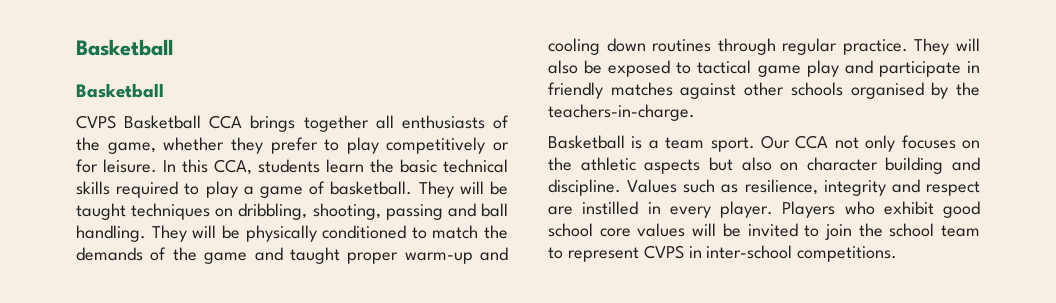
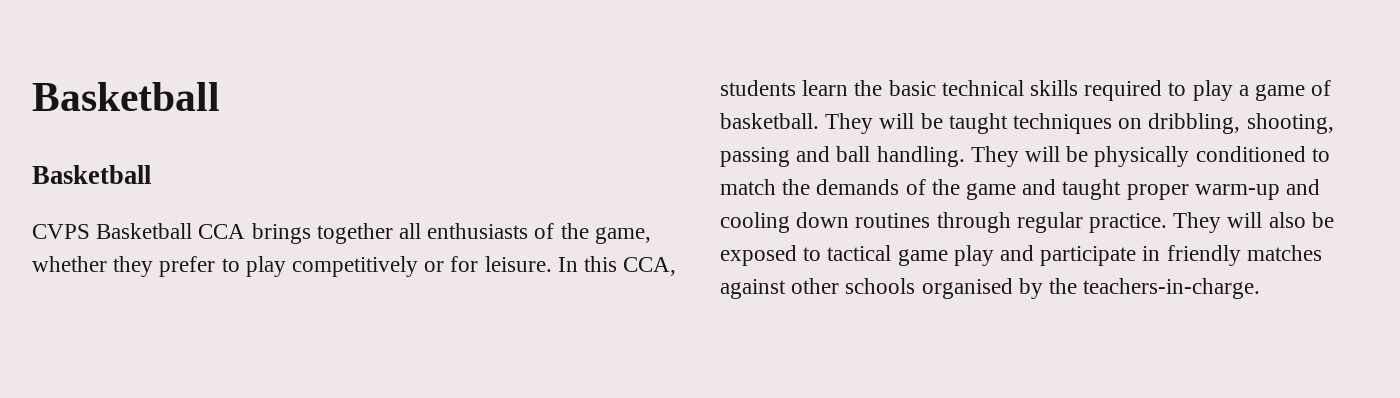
- Basketball is a team sport. Our CCA not only focuses on the athletic aspects but also on character building and discipline. Values such as resilience, integrity and respect are instilled in every player. Players who exhibit good school core values will be invited to join the school team to represent CVPS in inter-school competitions.

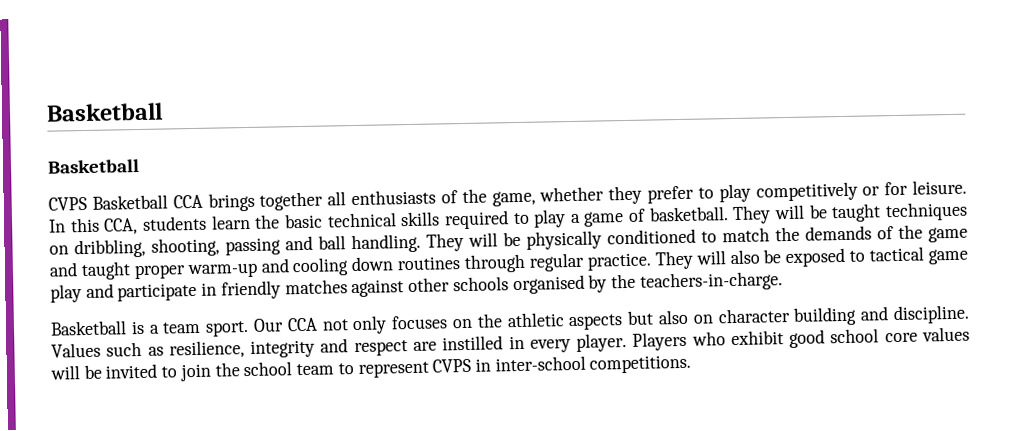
+ Basketball is a team sport. Our CCA not only focuses on the athletic aspects but also on character building and discipline. Values such as resilience, integrity and respect are instilled in every player. Players who exhibit good school core values will be invited to join the school team to represent CVPS in inter-school competitions.

